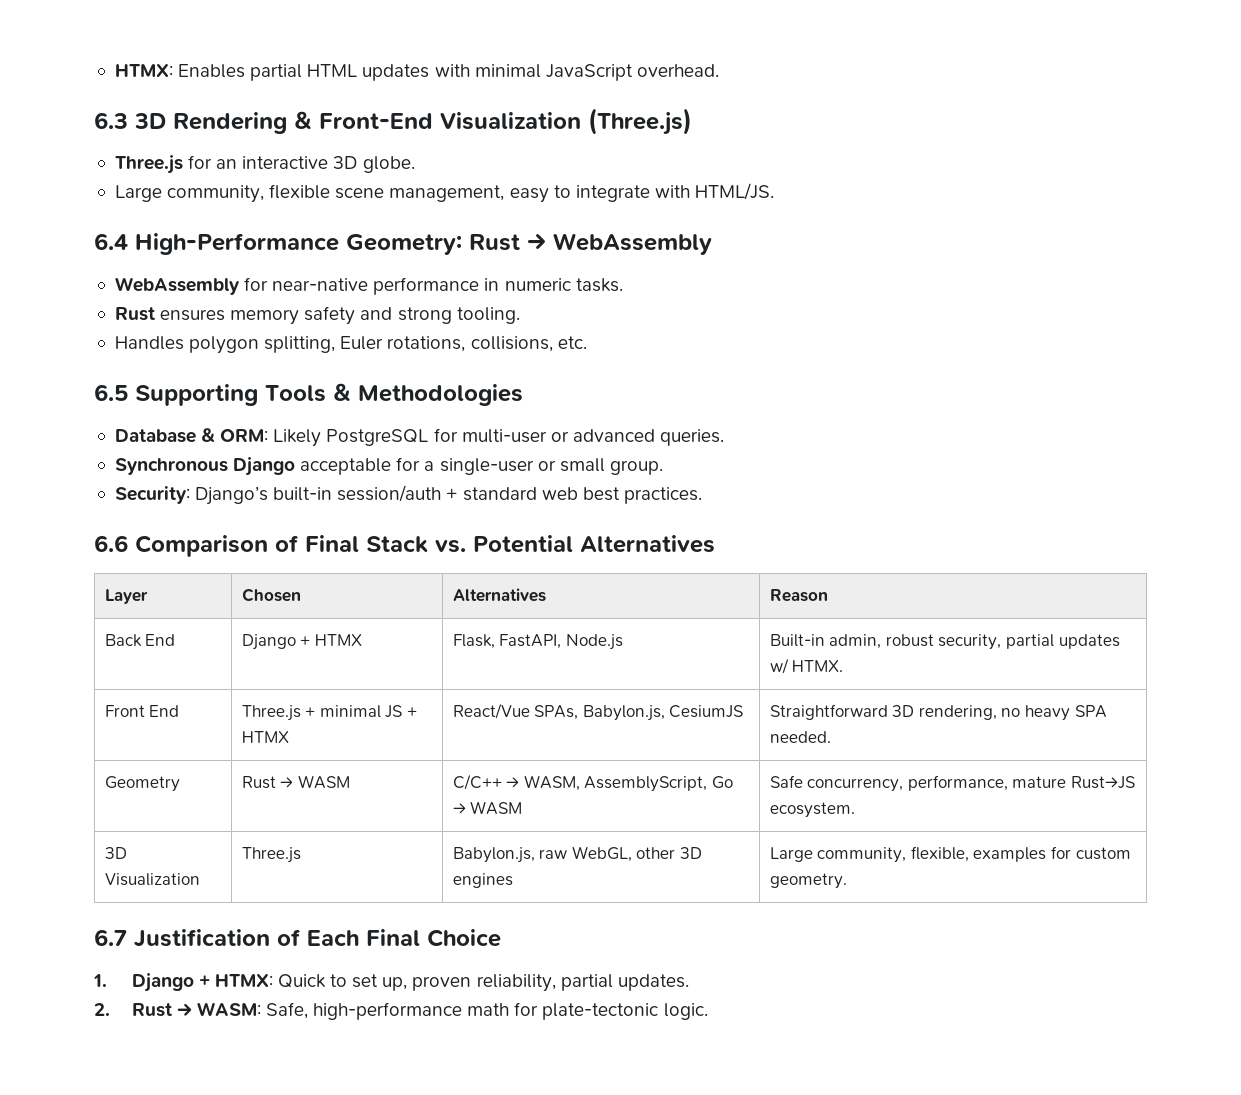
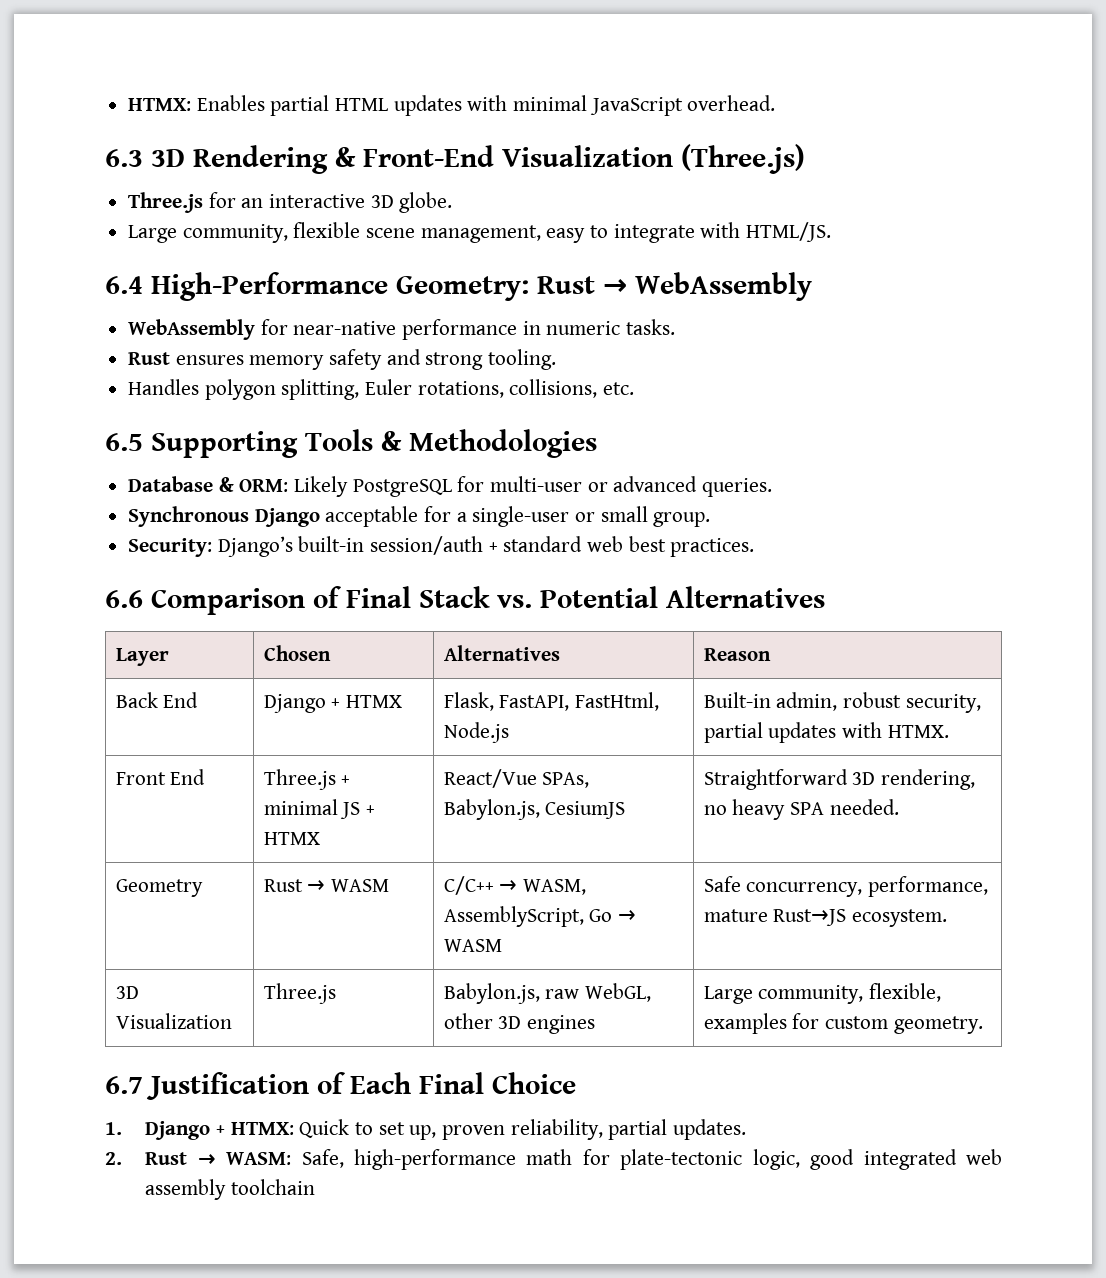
- Back End | Django + HTMX | Flask, FastAPI, Node.js | Built-in admin, robust security, partial updates w/ HTMX.
+ Back End | Django + HTMX | Flask, FastAPI, FastHtml, Node.js | Built-in admin, robust security, partial updates with HTMX.
- 2. Rust → WASM: Safe, high-performance math for plate-tectonic logic.
+ 2. Rust → WASM: Safe, high-performance math for plate-tectonic logic, good integrated web assembly toolchain

